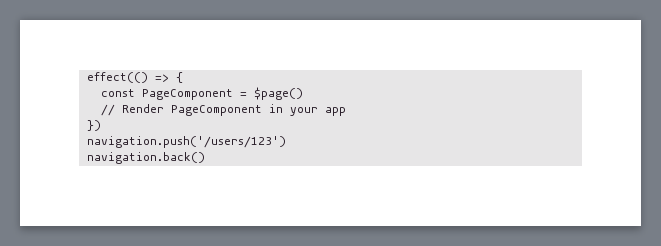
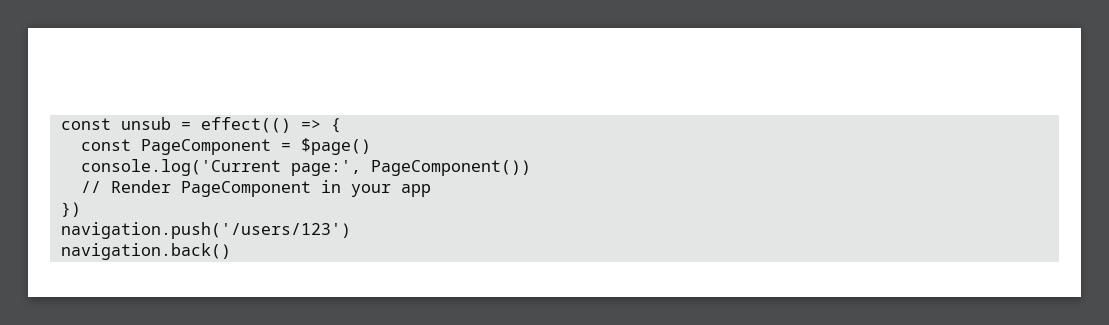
- effect(() => {
+ const unsub = effect(() => {
+ console.log('Current page:', PageComponent())

